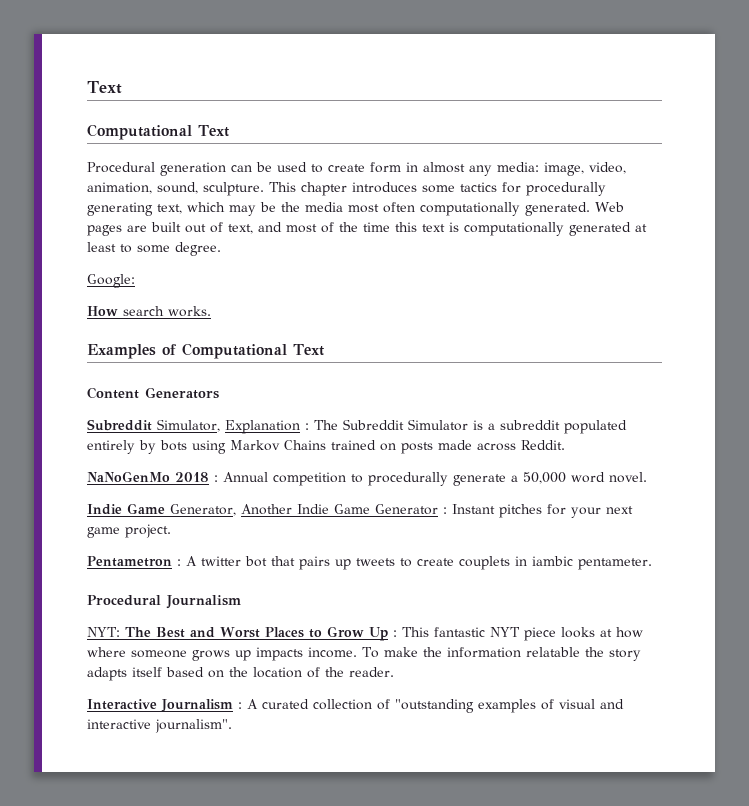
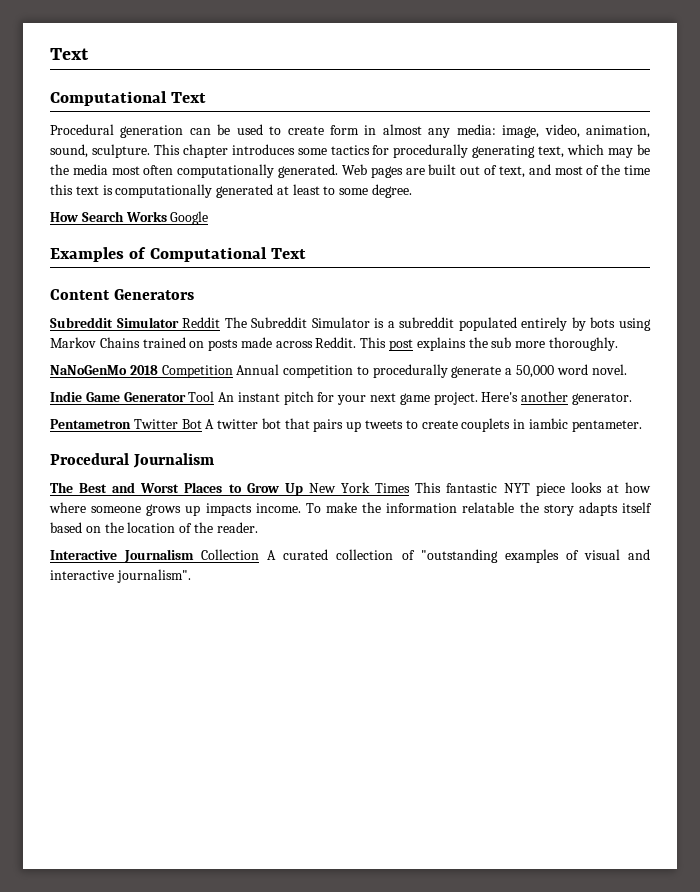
- Google:
- How search works.
+ How Search Works Google
- Subreddit Simulator, Explanation : The Subreddit Simulator is a subreddit populated entirely by bots using Markov Chains trained on posts made across Reddit.
+ Subreddit Simulator Reddit The Subreddit Simulator is a subreddit populated entirely by bots using Markov Chains trained on posts made across Reddit. This post explains the sub more thoroughly.
- NaNoGenMo 2018 : Annual competition to procedurally generate a 50,000 word novel.
+ NaNoGenMo 2018 Competition Annual competition to procedurally generate a 50,000 word novel.
- Indie Game Generator, Another Indie Game Generator : Instant pitches for your next game project.
+ Indie Game Generator Tool An instant pitch for your next game project. Here's another generator.
- Pentametron : A twitter bot that pairs up tweets to create couplets in iambic pentameter.
+ Pentametron Twitter Bot A twitter bot that pairs up tweets to create couplets in iambic pentameter.
- NYT: The Best and Worst Places to Grow Up : This fantastic NYT piece looks at how where someone grows up impacts income.
+ The Best and Worst Places to Grow Up New York Times This fantastic NYT piece looks at how where someone grows up impacts income.
- Interactive Journalism : A curated collection of "outstanding examples of visual and interactive journalism".
+ Interactive Journalism Collection A curated collection of "outstanding examples of visual and interactive journalism".

